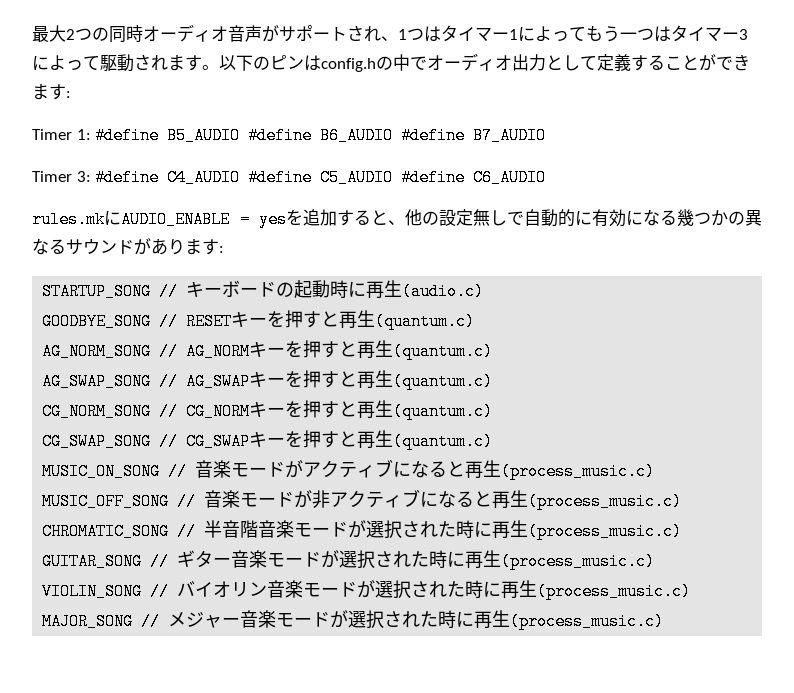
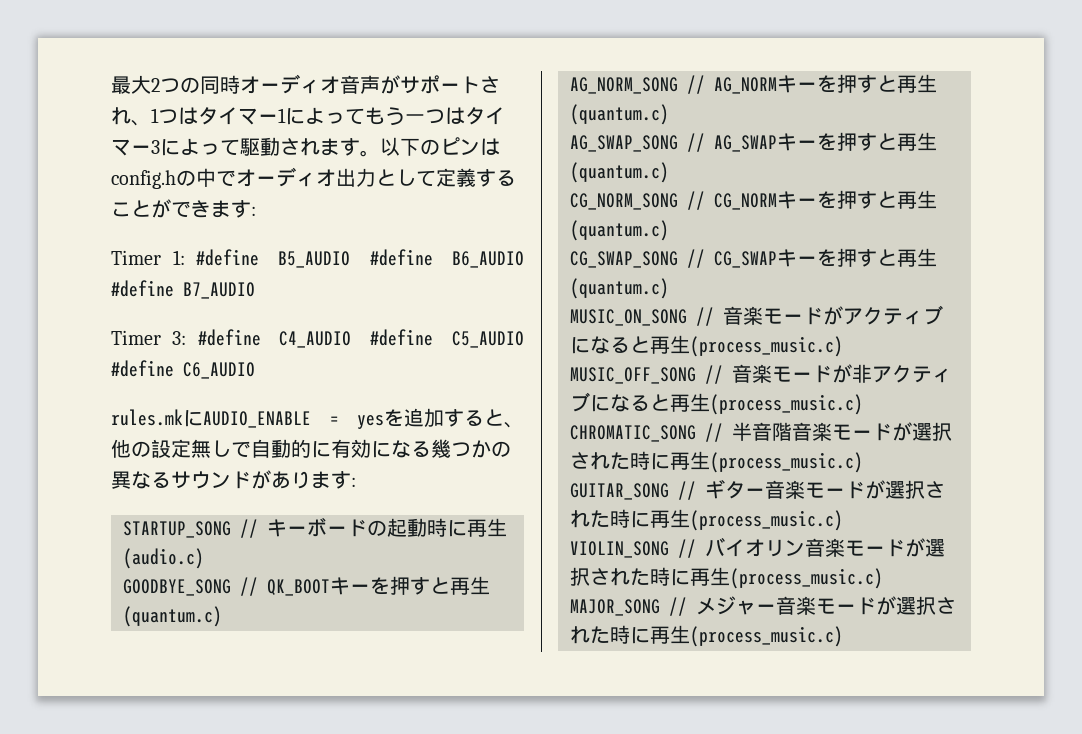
- GOODBYE_SONG // RESETキーを押すと再生(quantum.c)
+ GOODBYE_SONG // QK_BOOTキーを押すと再生(quantum.c)

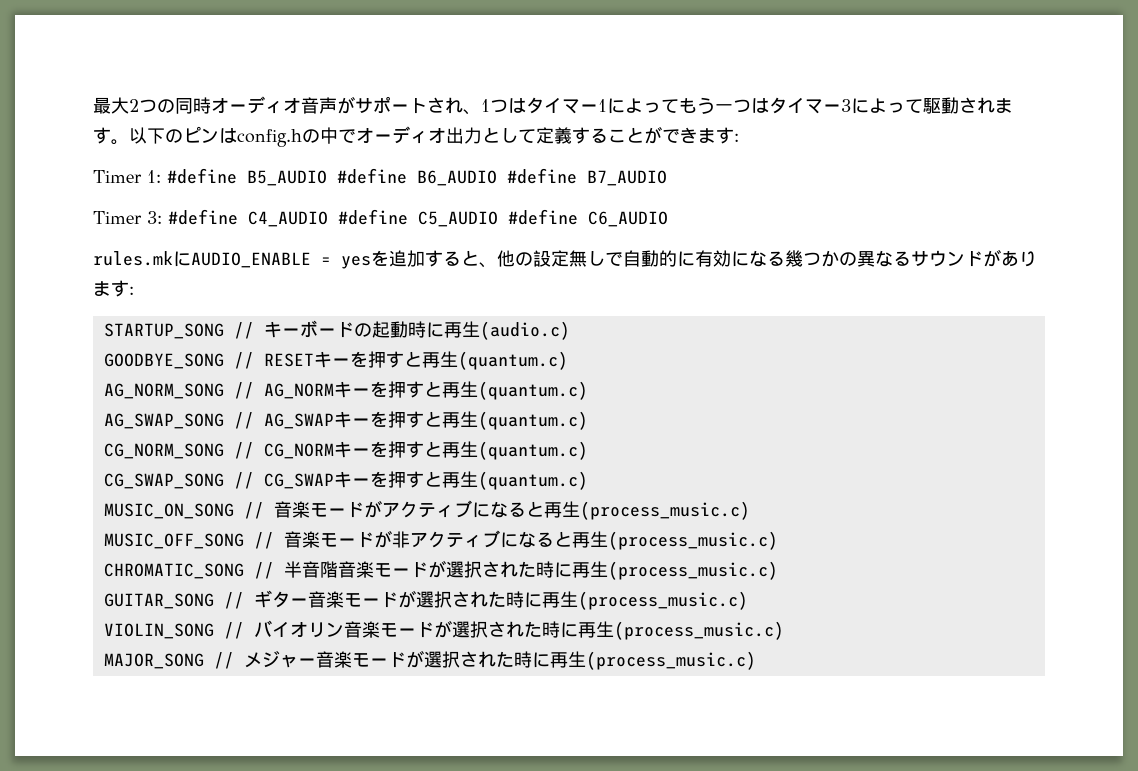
- GOODBYE_SONG // QK_BOOTキーを押すと再生(quantum.c)
+ GOODBYE_SONG // RESETキーを押すと再生(quantum.c)

